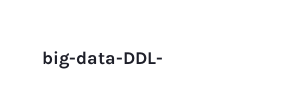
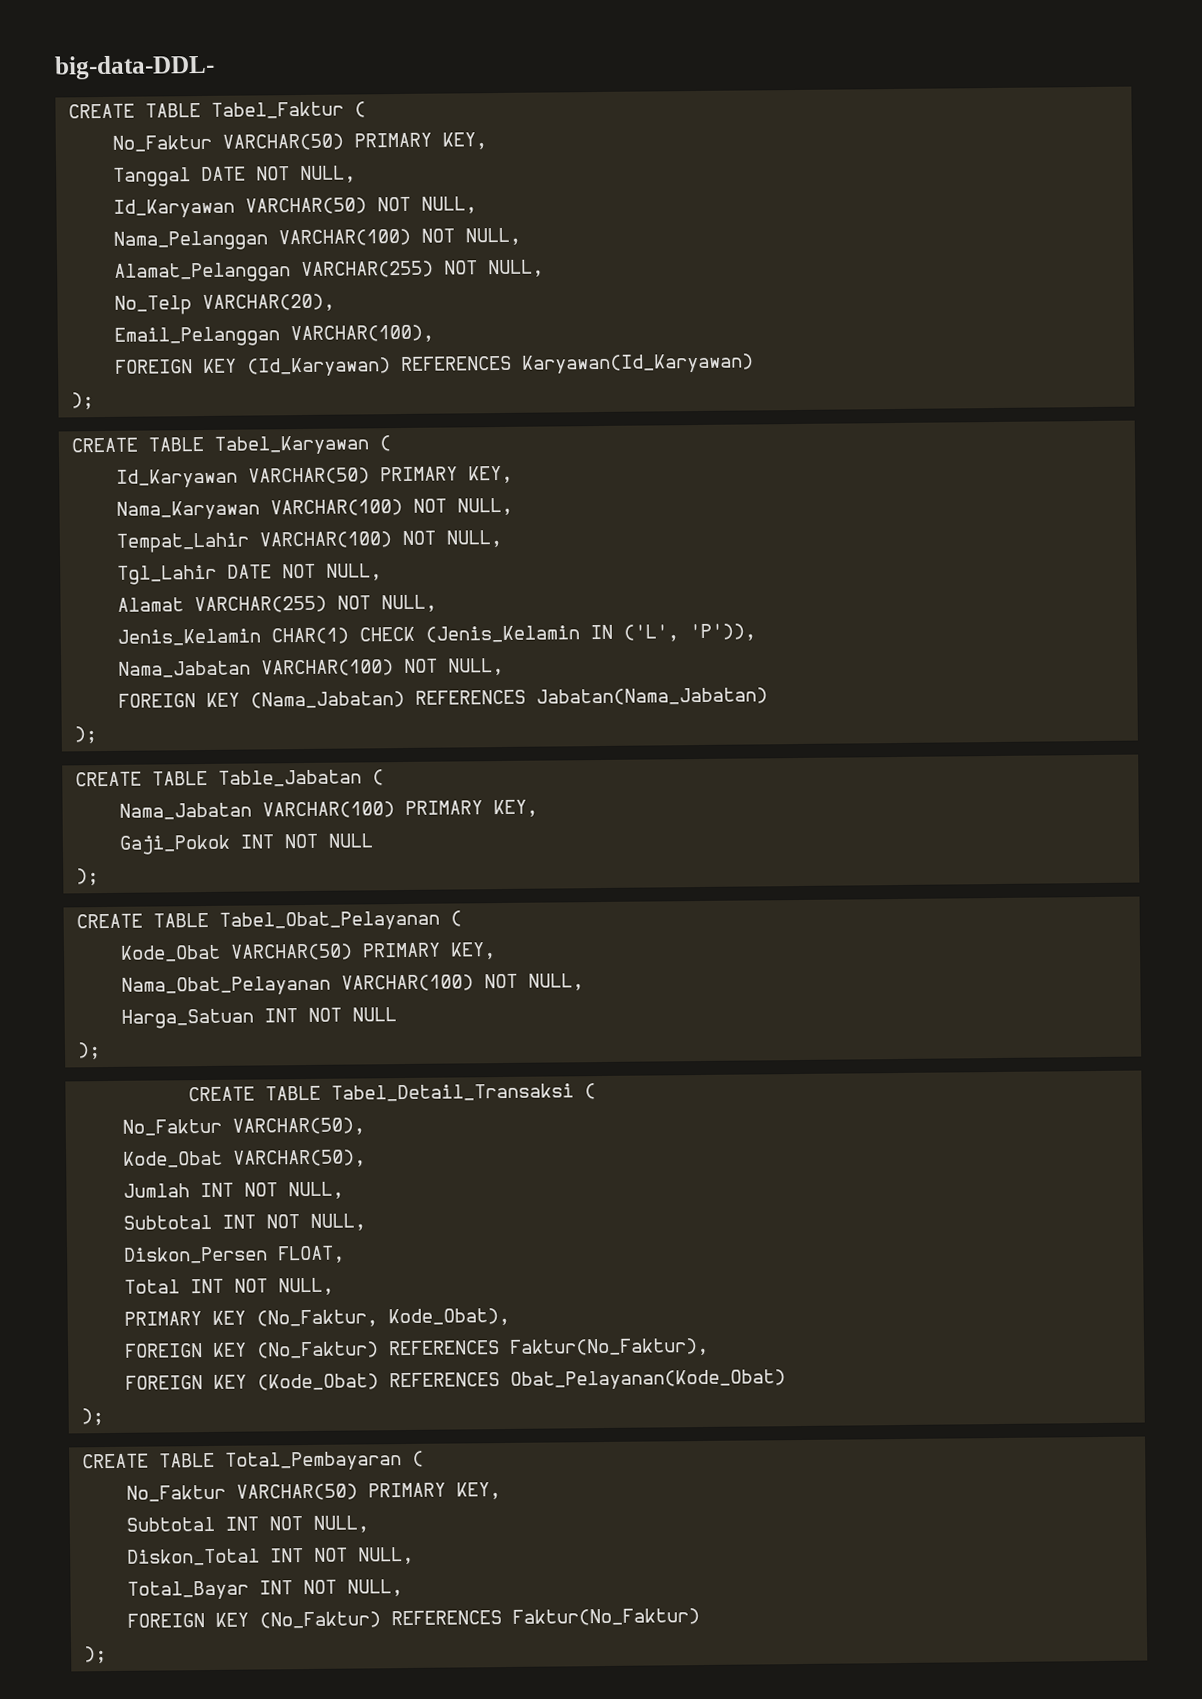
+ CREATE TABLE Tabel_Faktur (
+ No_Faktur VARCHAR(50) PRIMARY KEY,
+ Tanggal DATE NOT NULL,
+ Id_Karyawan VARCHAR(50) NOT NULL,
+ Nama_Pelanggan VARCHAR(100) NOT NULL,
+ Alamat_Pelanggan VARCHAR(255) NOT NULL,
+ No_Telp VARCHAR(20),
+ Email_Pelanggan VARCHAR(100),
+ FOREIGN KEY (Id_Karyawan) REFERENCES Karyawan(Id_Karyawan)
+ );
+ CREATE TABLE Tabel_Karyawan (
+ Id_Karyawan VARCHAR(50) PRIMARY KEY,
+ Nama_Karyawan VARCHAR(100) NOT NULL,
+ Tempat_Lahir VARCHAR(100) NOT NULL,
+ Tgl_Lahir DATE NOT NULL,
+ Alamat VARCHAR(255) NOT NULL,
+ Jenis_Kelamin CHAR(1) CHECK (Jenis_Kelamin IN ('L', 'P')),
+ Nama_Jabatan VARCHAR(100) NOT NULL,
+ FOREIGN KEY (Nama_Jabatan) REFERENCES Jabatan(Nama_Jabatan)
+ );
+ CREATE TABLE Table_Jabatan (
+ Nama_Jabatan VARCHAR(100) PRIMARY KEY,
+ Gaji_Pokok INT NOT NULL
+ );
+ CREATE TABLE Tabel_Obat_Pelayanan (
+ Kode_Obat VARCHAR(50) PRIMARY KEY,
+ Nama_Obat_Pelayanan VARCHAR(100) NOT NULL,
+ Harga_Satuan INT NOT NULL
+ );
+ CREATE TABLE Tabel_Detail_Transaksi (
+ No_Faktur VARCHAR(50),
+ Kode_Obat VARCHAR(50),
+ Jumlah INT NOT NULL,
+ Subtotal INT NOT NULL,
+ Diskon_Persen FLOAT,
+ Total INT NOT NULL,
+ PRIMARY KEY (No_Faktur, Kode_Obat),
+ FOREIGN KEY (No_Faktur) REFERENCES Faktur(No_Faktur),
+ FOREIGN KEY (Kode_Obat) REFERENCES Obat_Pelayanan(Kode_Obat)
+ );
+ CREATE TABLE Total_Pembayaran (
+ No_Faktur VARCHAR(50) PRIMARY KEY,
+ Subtotal INT NOT NULL,
+ Diskon_Total INT NOT NULL,
+ Total_Bayar INT NOT NULL,
+ FOREIGN KEY (No_Faktur) REFERENCES Faktur(No_Faktur)
+ );

